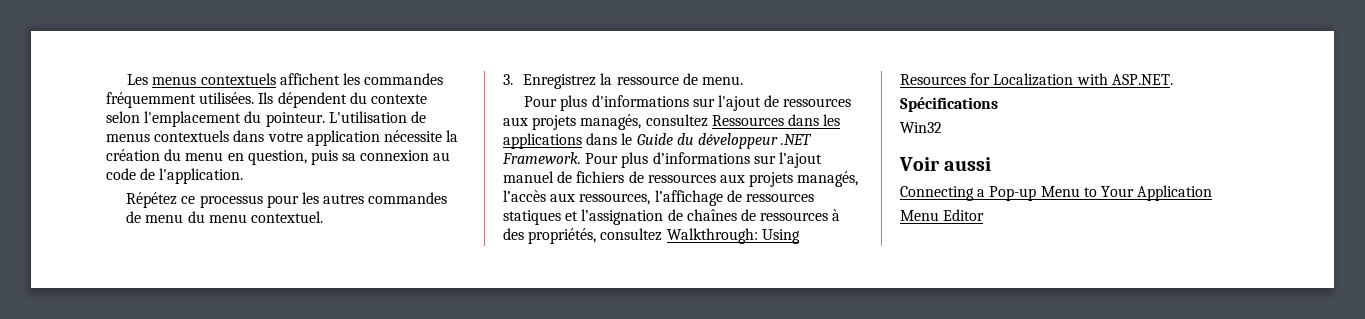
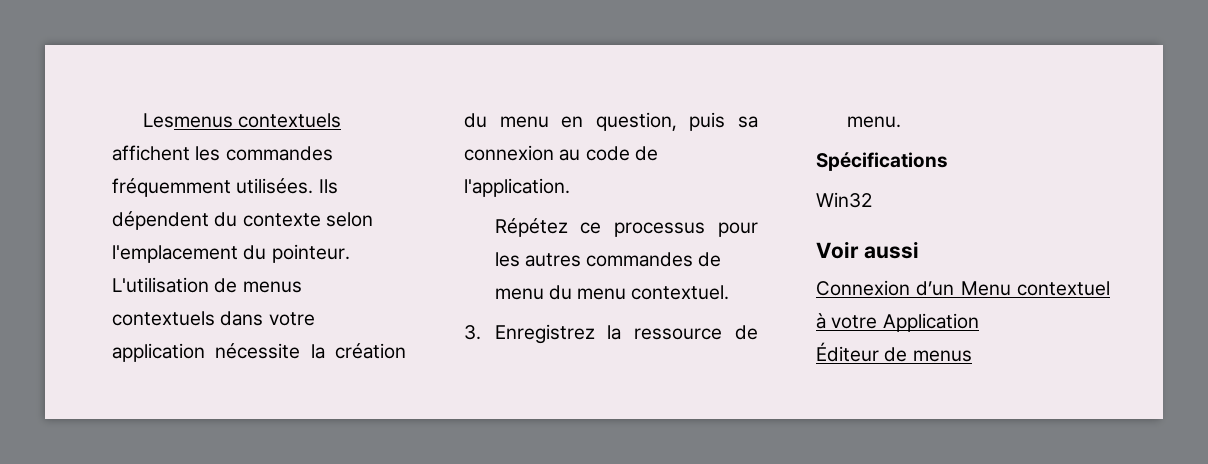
- Les menus contextuels affichent les commandes fréquemment utilisées.
+ Lesmenus contextuels affichent les commandes fréquemment utilisées.
- Pour plus d'informations sur l'ajout de ressources aux projets managés, consultez Ressources dans les applications dans le Guide du développeur .NET Framework. Pour plus d’informations sur l’ajout manuel de fichiers de ressources aux projets managés, l’accès aux ressources, l’affichage de ressources statiques et l’assignation de chaînes de ressources à des propriétés, consultez Walkthrough: Using Resources for Localization with ASP.NET.
  Spécifications
  Win32
  Voir aussi
- Connecting a Pop-up Menu to Your Application
- Menu Editor
+ Connexion d’un Menu contextuel à votre Application
+ Éditeur de menus

